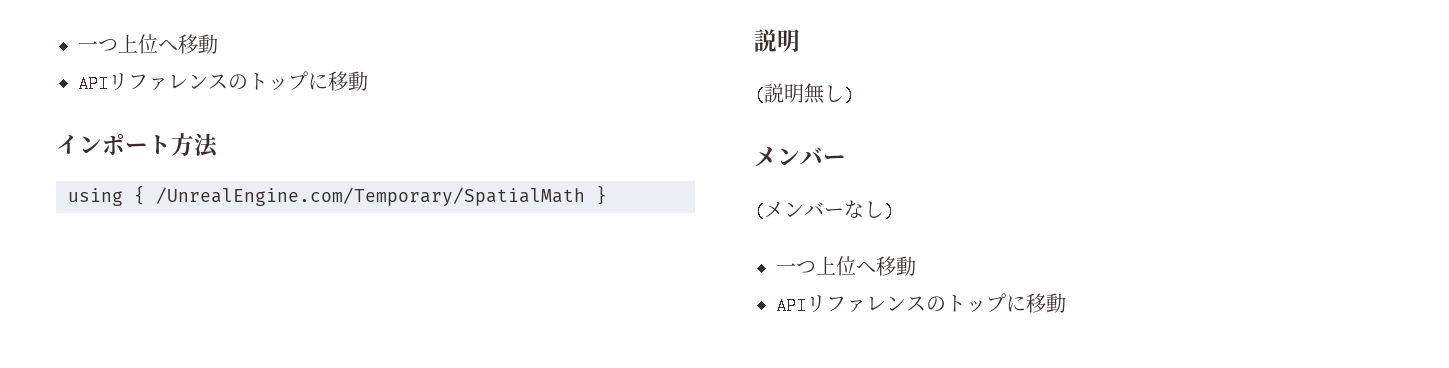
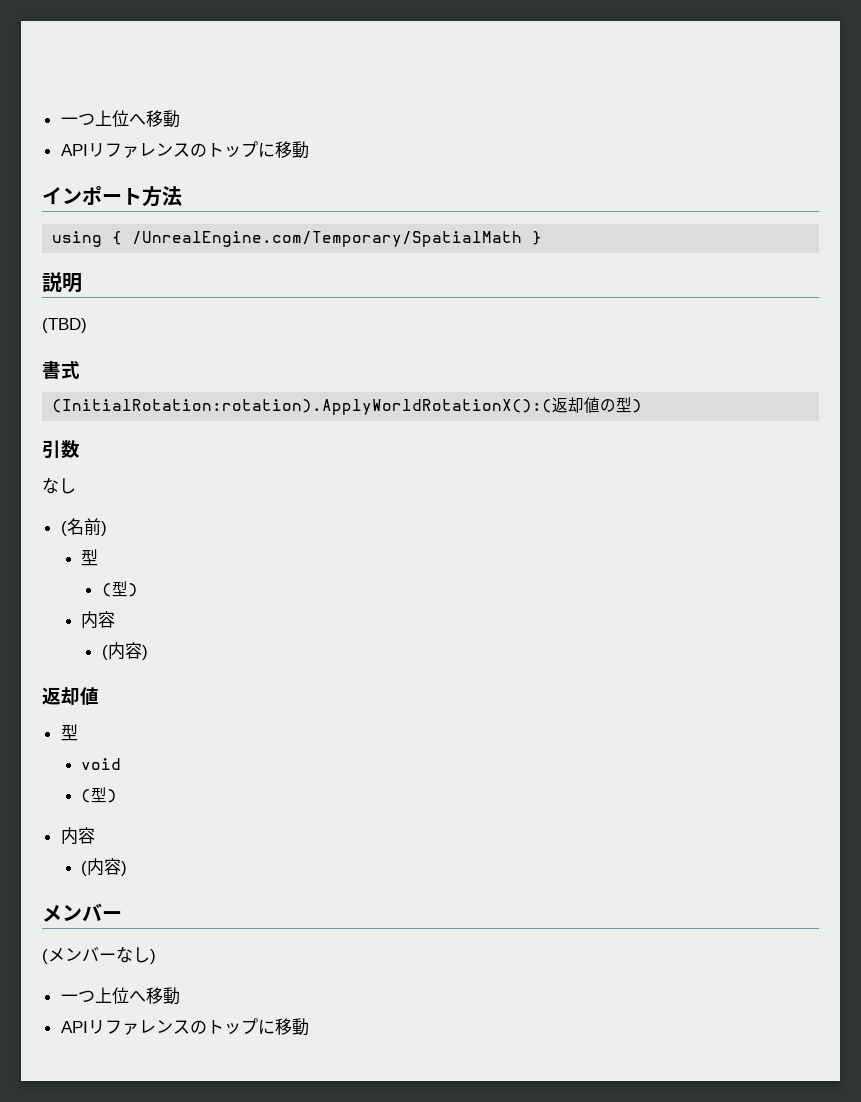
- (説明無し)
+ (TBD)
+ 書式
+ (InitialRotation:rotation).ApplyWorldRotationX():(返却値の型)
+ 引数
+ なし
+ (名前)
+ 型
+ (型)
+ 内容
+ (内容)
+ 返却値
+ 型
+ void
+ (型)
+ 内容
+ (内容)

